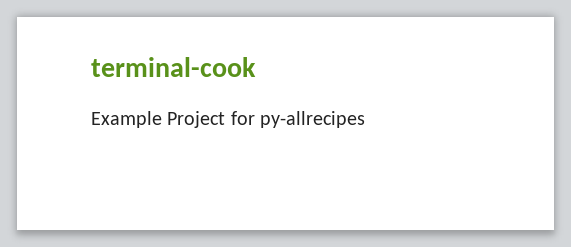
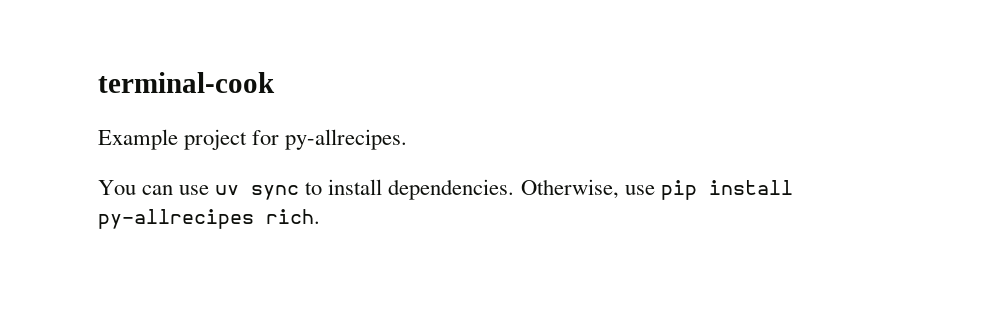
- Example Project for py-allrecipes
+ Example project for py-allrecipes.
+ You can use uv sync to install dependencies. Otherwise, use pip install py-allrecipes rich.

